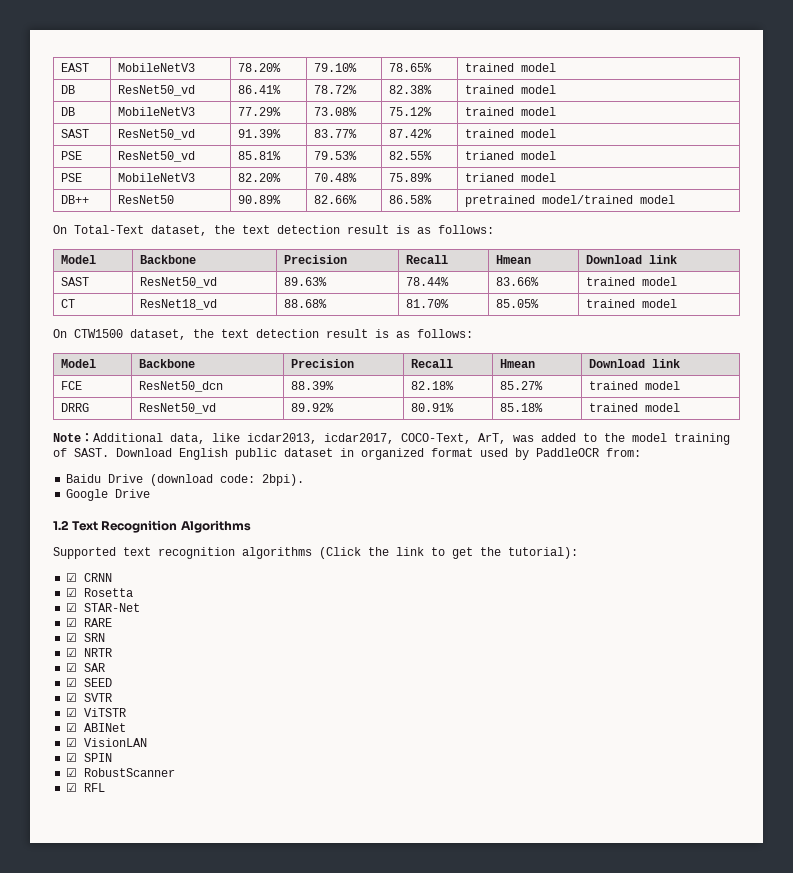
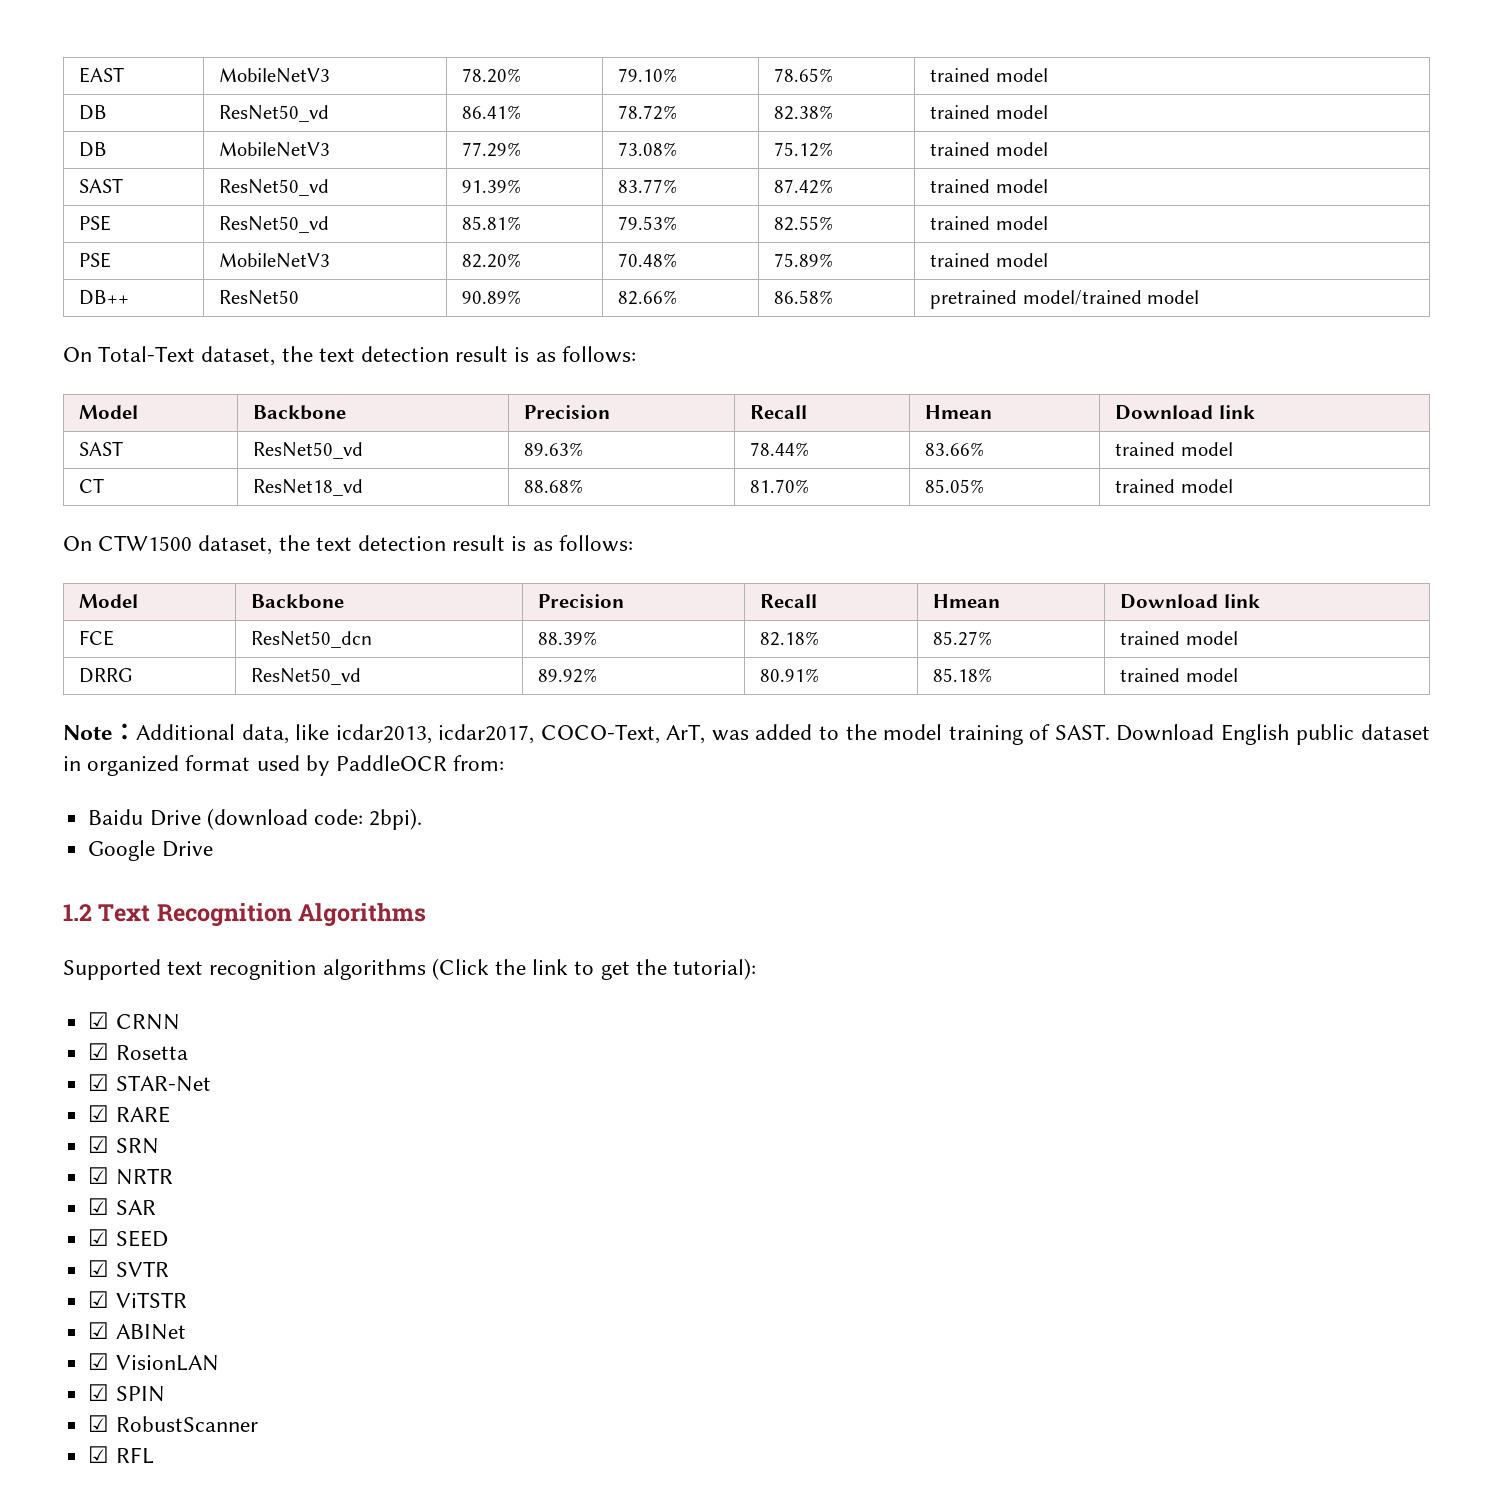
- PSE | ResNet50_vd | 85.81% | 79.53% | 82.55% | trianed model
+ PSE | ResNet50_vd | 85.81% | 79.53% | 82.55% | trained model
- PSE | MobileNetV3 | 82.20% | 70.48% | 75.89% | trianed model
+ PSE | MobileNetV3 | 82.20% | 70.48% | 75.89% | trained model

